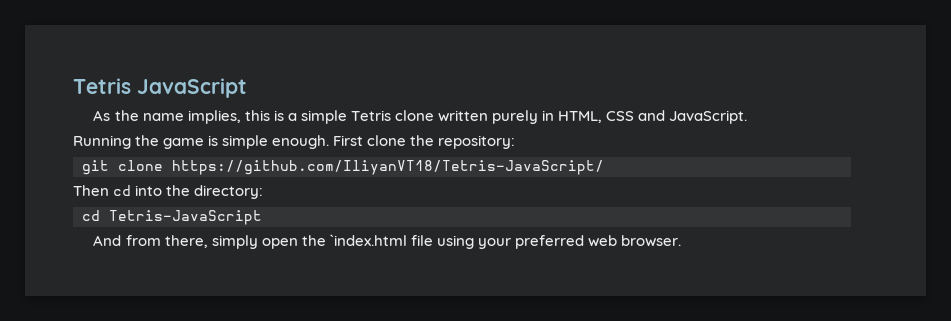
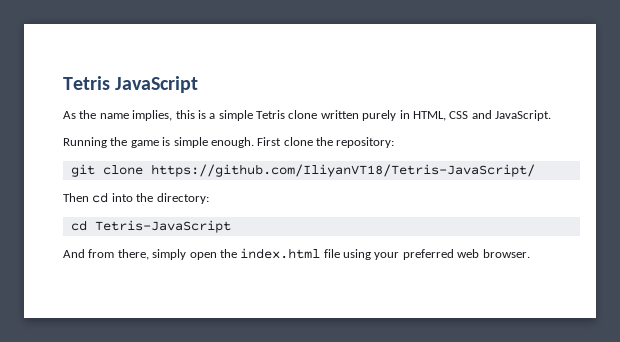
- And from there, simply open the `index.html file using your preferred web browser.
+ And from there, simply open the index.html file using your preferred web browser.

